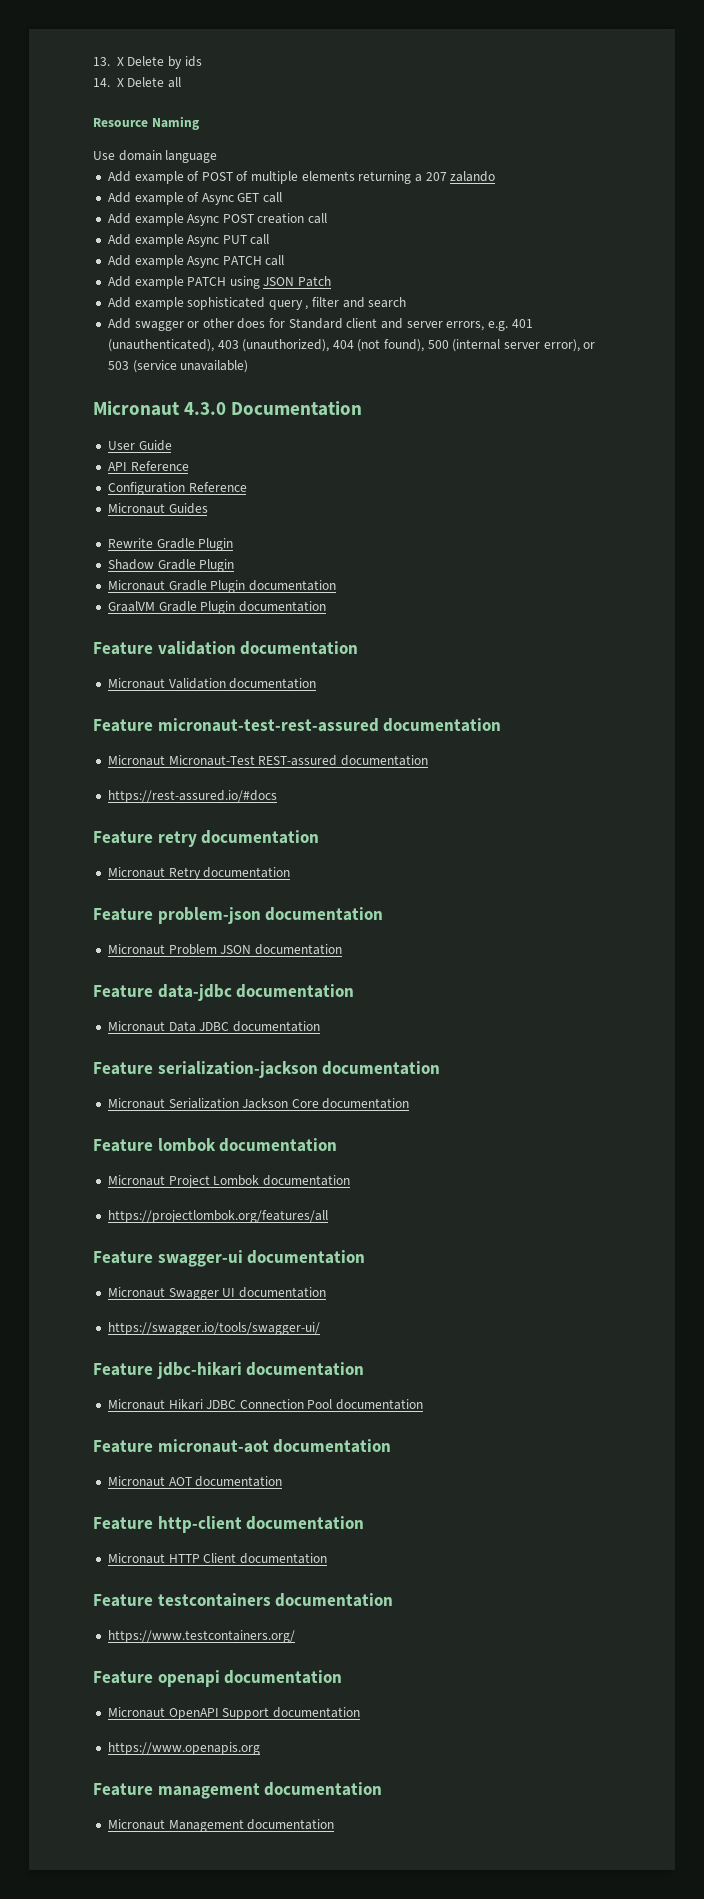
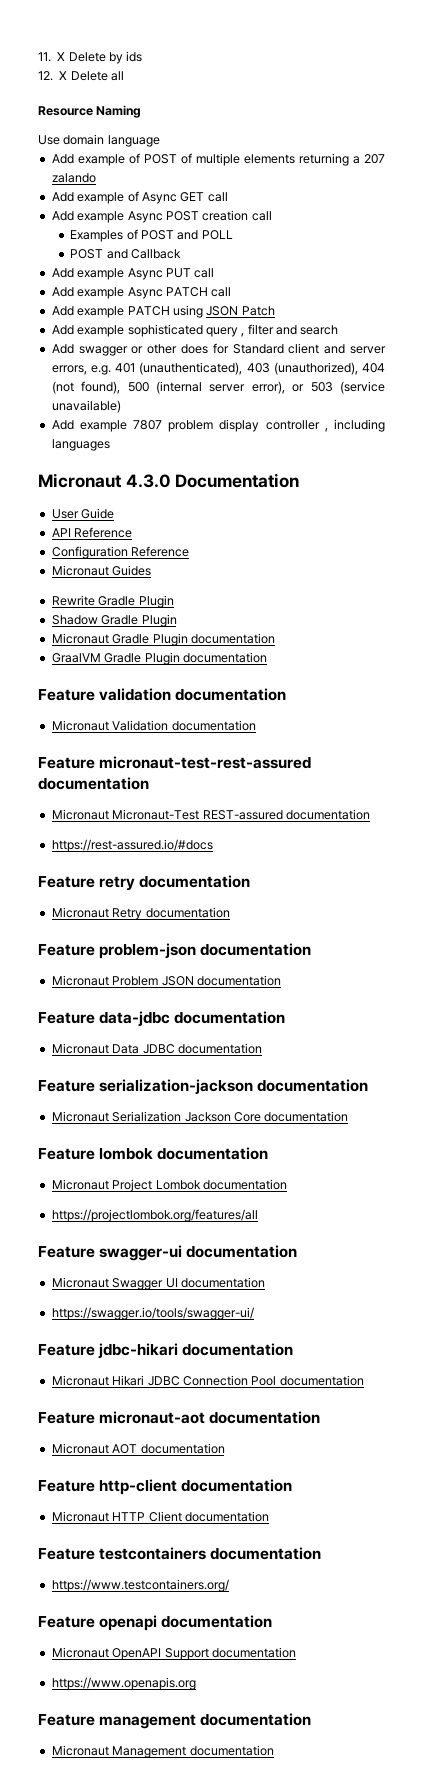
- 13. X Delete by ids
+ 11. X Delete by ids
- 14. X Delete all
+ 12. X Delete all
+ Examples of POST and POLL
+ POST and Callback
+ Add example 7807 problem display controller , including languages

